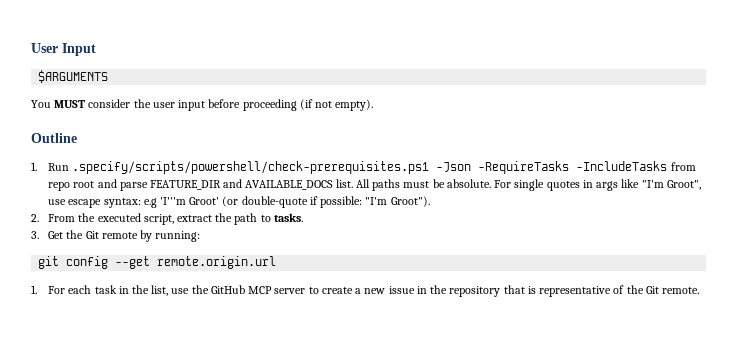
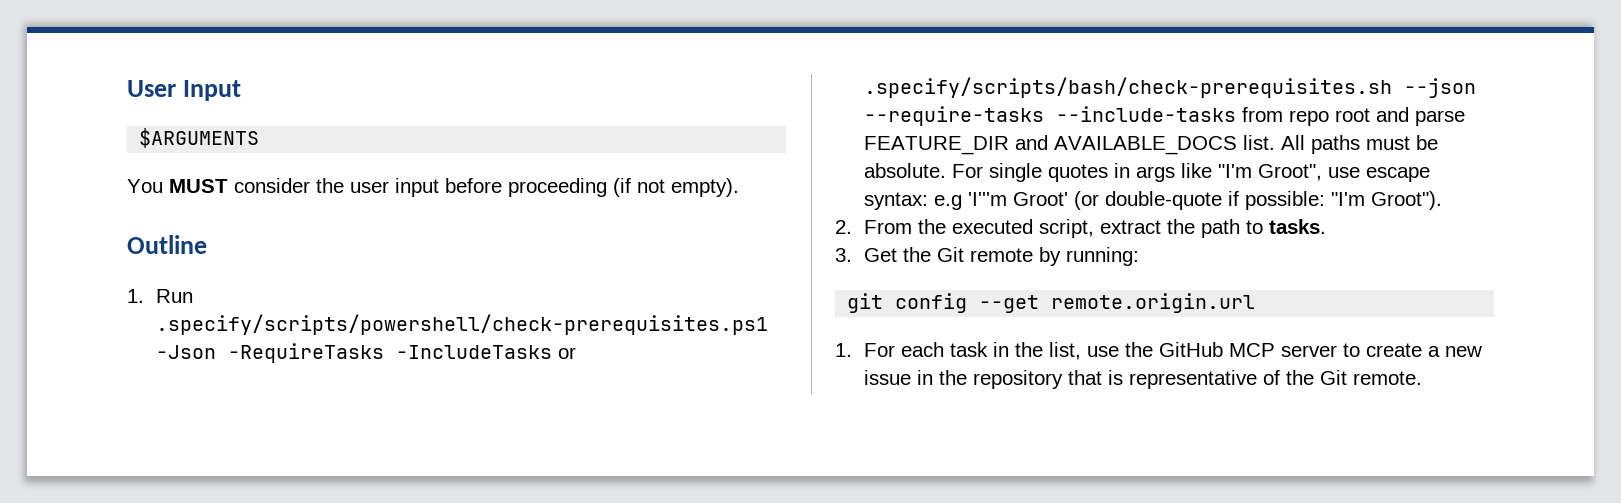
- 1. Run .specify/scripts/powershell/check-prerequisites.ps1 -Json -RequireTasks -IncludeTasks from repo root and parse FEATURE_DIR and AVAILABLE_DOCS list.
+ 1. Run .specify/scripts/powershell/check-prerequisites.ps1 -Json -RequireTasks -IncludeTasks or .specify/scripts/bash/check-prerequisites.sh --json --require-tasks --include-tasks from repo root and parse FEATURE_DIR and AVAILABLE_DOCS list.

